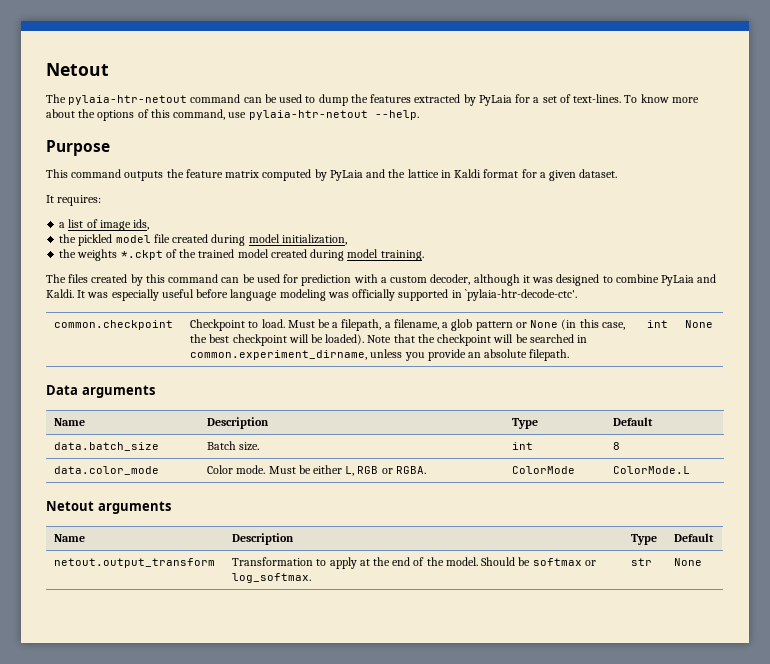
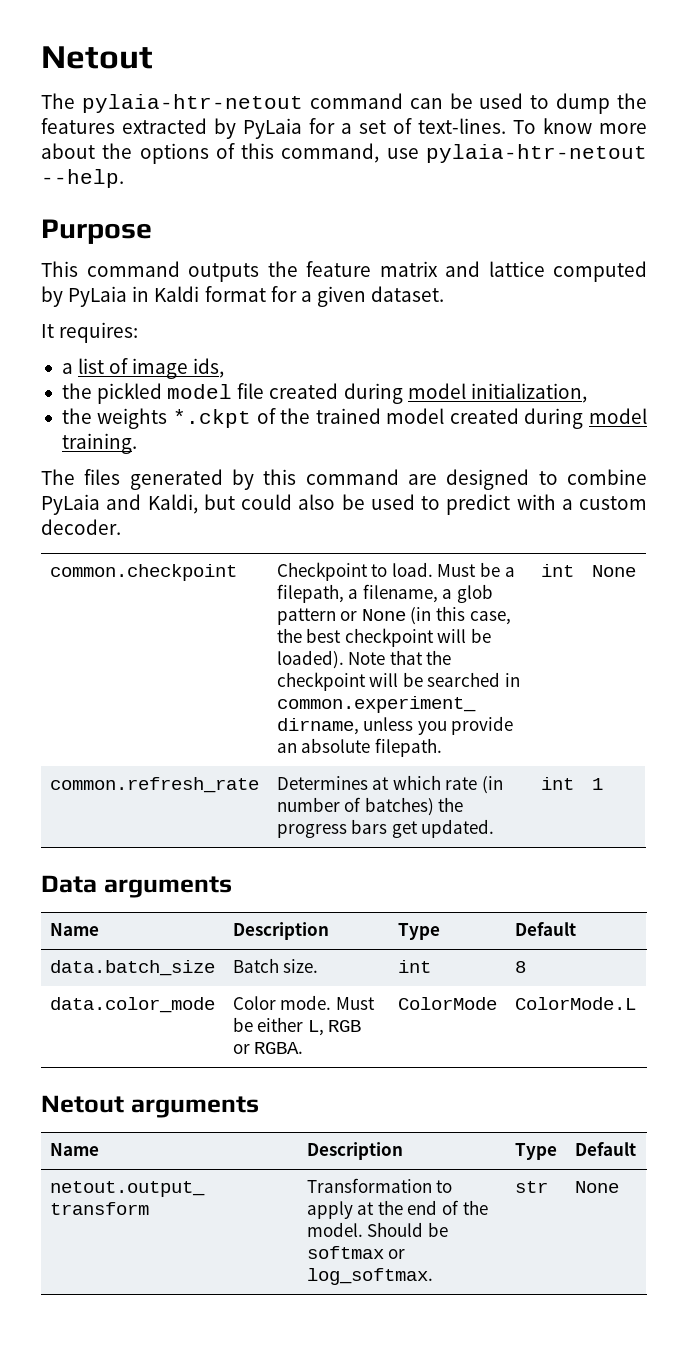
- This command outputs the feature matrix computed by PyLaia and the lattice in Kaldi format for a given dataset.
+ This command outputs the feature matrix and lattice computed by PyLaia in Kaldi format for a given dataset.
- The files created by this command can be used for prediction with a custom decoder, although it was designed to combine PyLaia and Kaldi. It was especially useful before language modeling was officially supported in `pylaia-htr-decode-ctc'.
+ The files generated by this command are designed to combine PyLaia and Kaldi, but could also be used to predict with a custom decoder.
+ common.refresh_rate | Determines at which rate (in number of batches) the progress bars get updated. | int | 1

